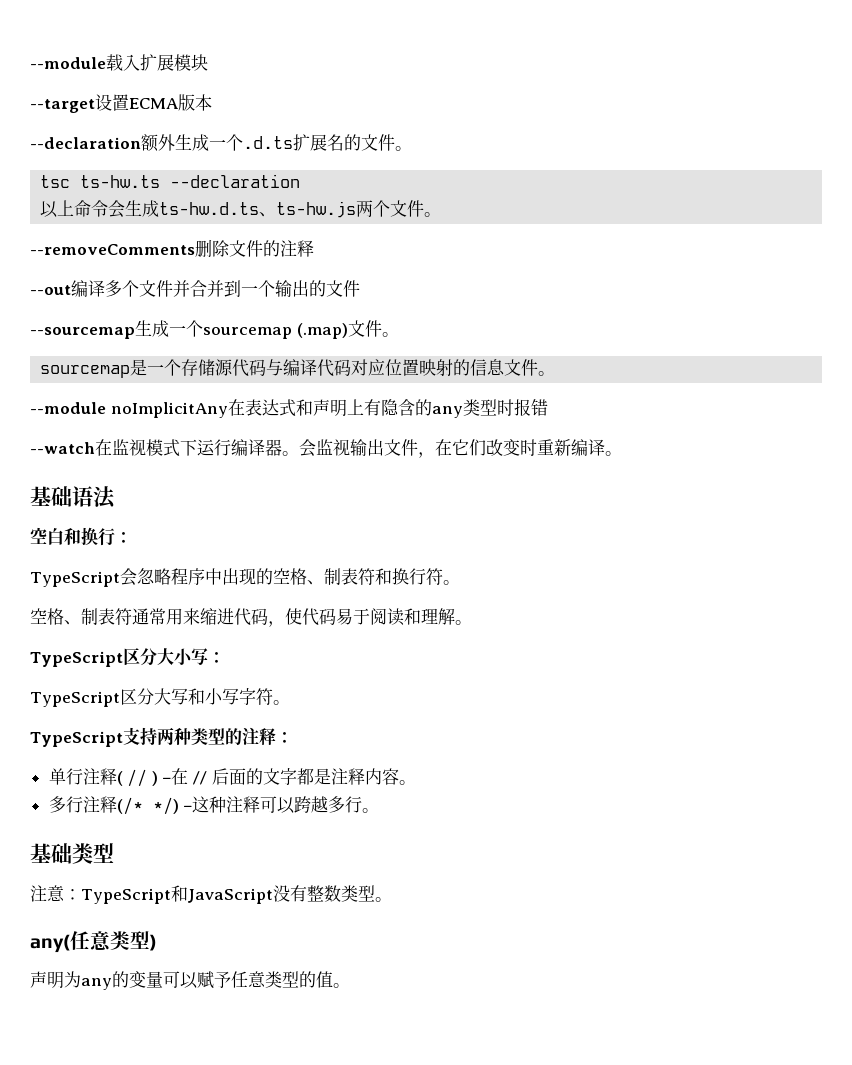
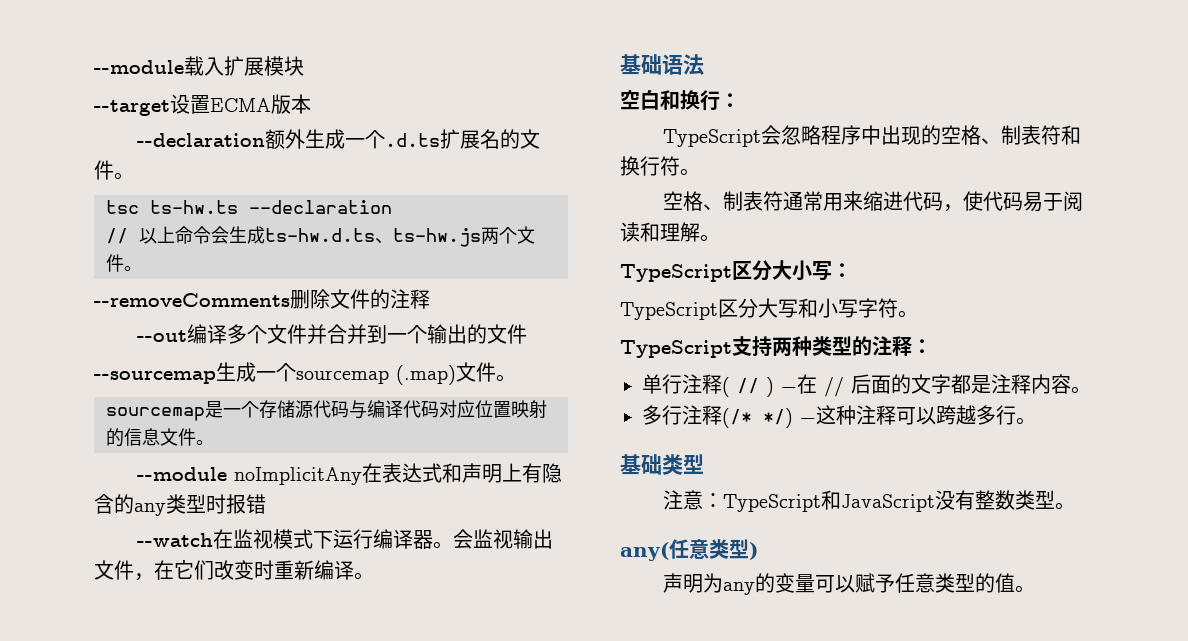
- 以上命令会生成ts-hw.d.ts、ts-hw.js两个文件。
+ // 以上命令会生成ts-hw.d.ts、ts-hw.js两个文件。

